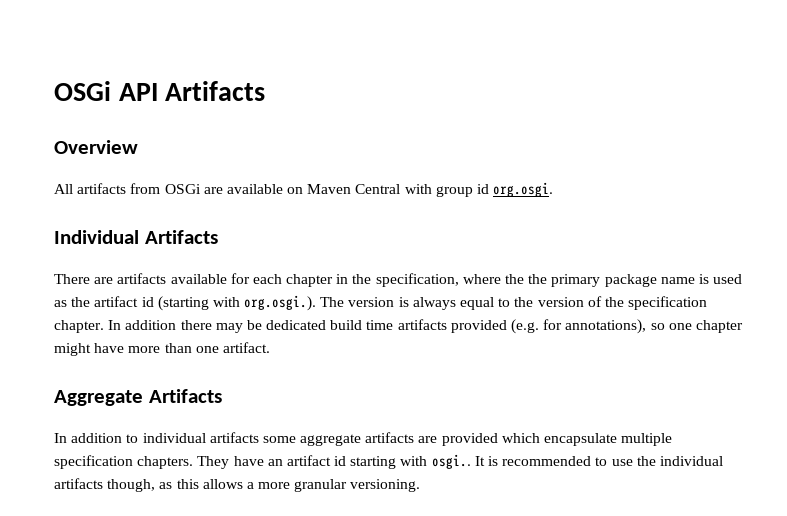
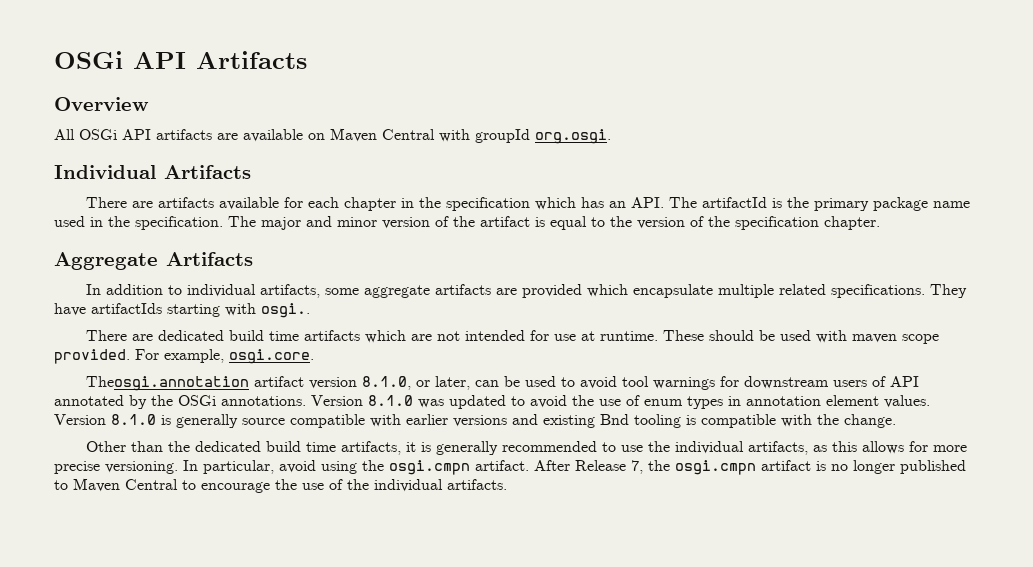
- All artifacts from OSGi are available on Maven Central with group id org.osgi.
+ All OSGi API artifacts are available on Maven Central with groupId org.osgi.
- There are artifacts available for each chapter in the specification, where the the primary package name is used as the artifact id (starting with org.osgi.). The version is always equal to the version of the specification chapter. In addition there may be dedicated build time artifacts provided (e.g. for annotations), so one chapter might have more than one artifact.
+ There are artifacts available for each chapter in the specification which has an API. The artifactId is the primary package name used in the specification. The major and minor version of the artifact is equal to the version of the specification chapter.
- In addition to individual artifacts some aggregate artifacts are provided which encapsulate multiple specification chapters. They have an artifact id starting with osgi.. It is recommended to use the individual artifacts though, as this allows a more granular versioning.
+ In addition to individual artifacts, some aggregate artifacts are provided which encapsulate multiple related specifications. They have artifactIds starting with osgi..
+ There are dedicated build time artifacts which are not intended for use at runtime. These should be used with maven scope provided. For example, osgi.core.
+ Theosgi.annotation artifact version 8.1.0, or later, can be used to avoid tool warnings for downstream users of API annotated by the OSGi annotations. Version 8.1.0 was updated to avoid the use of enum types in annotation element values. Version 8.1.0 is generally source compatible with earlier versions and existing Bnd tooling is compatible with the change.
+ Other than the dedicated build time artifacts, it is generally recommended to use the individual artifacts, as this allows for more precise versioning. In particular, avoid using the osgi.cmpn artifact. After Release 7, the osgi.cmpn artifact is no longer published to Maven Central to encourage the use of the individual artifacts.

